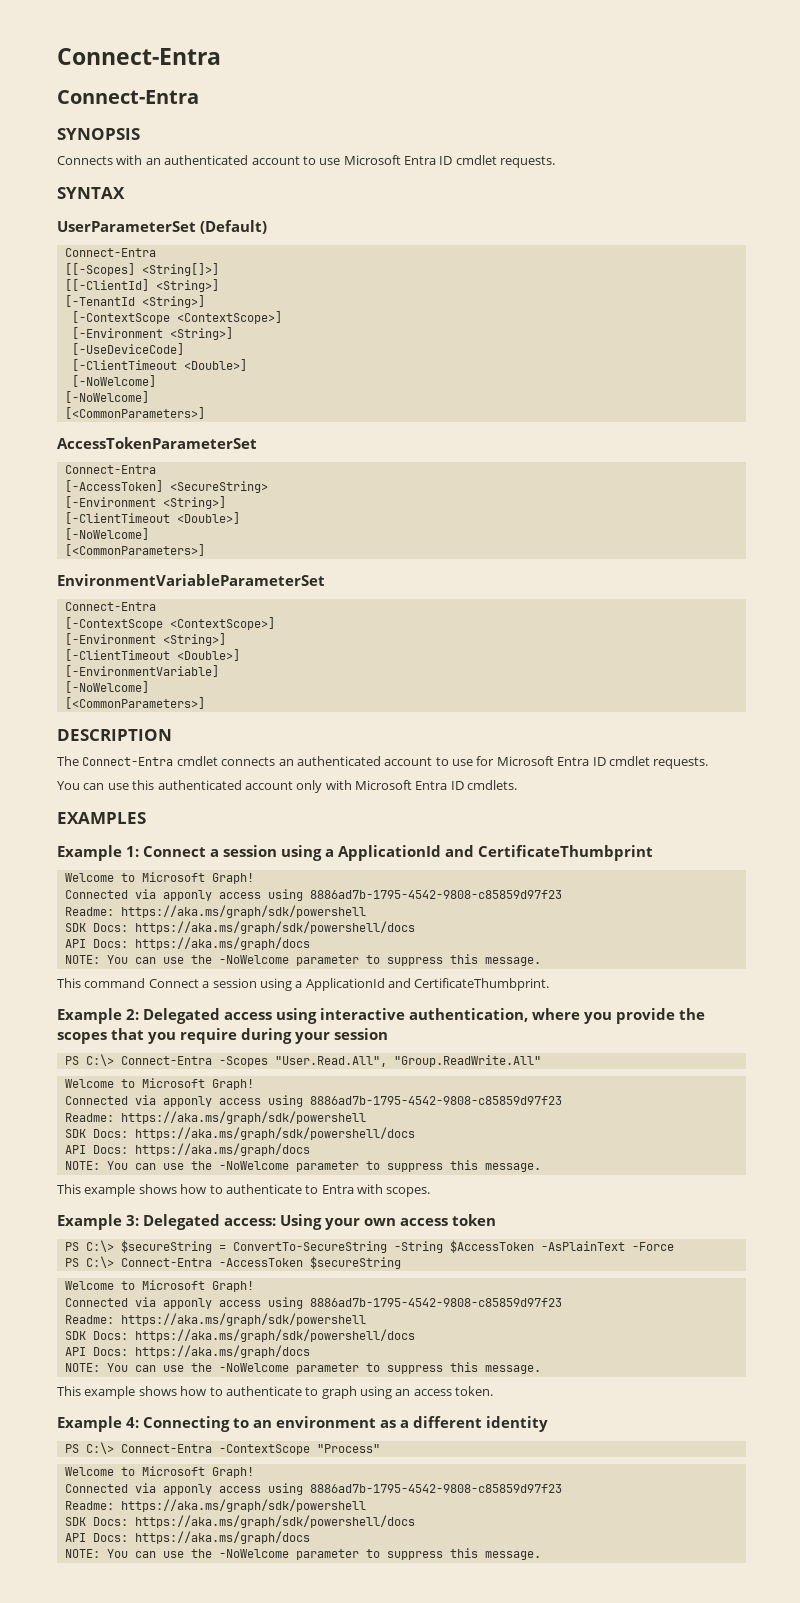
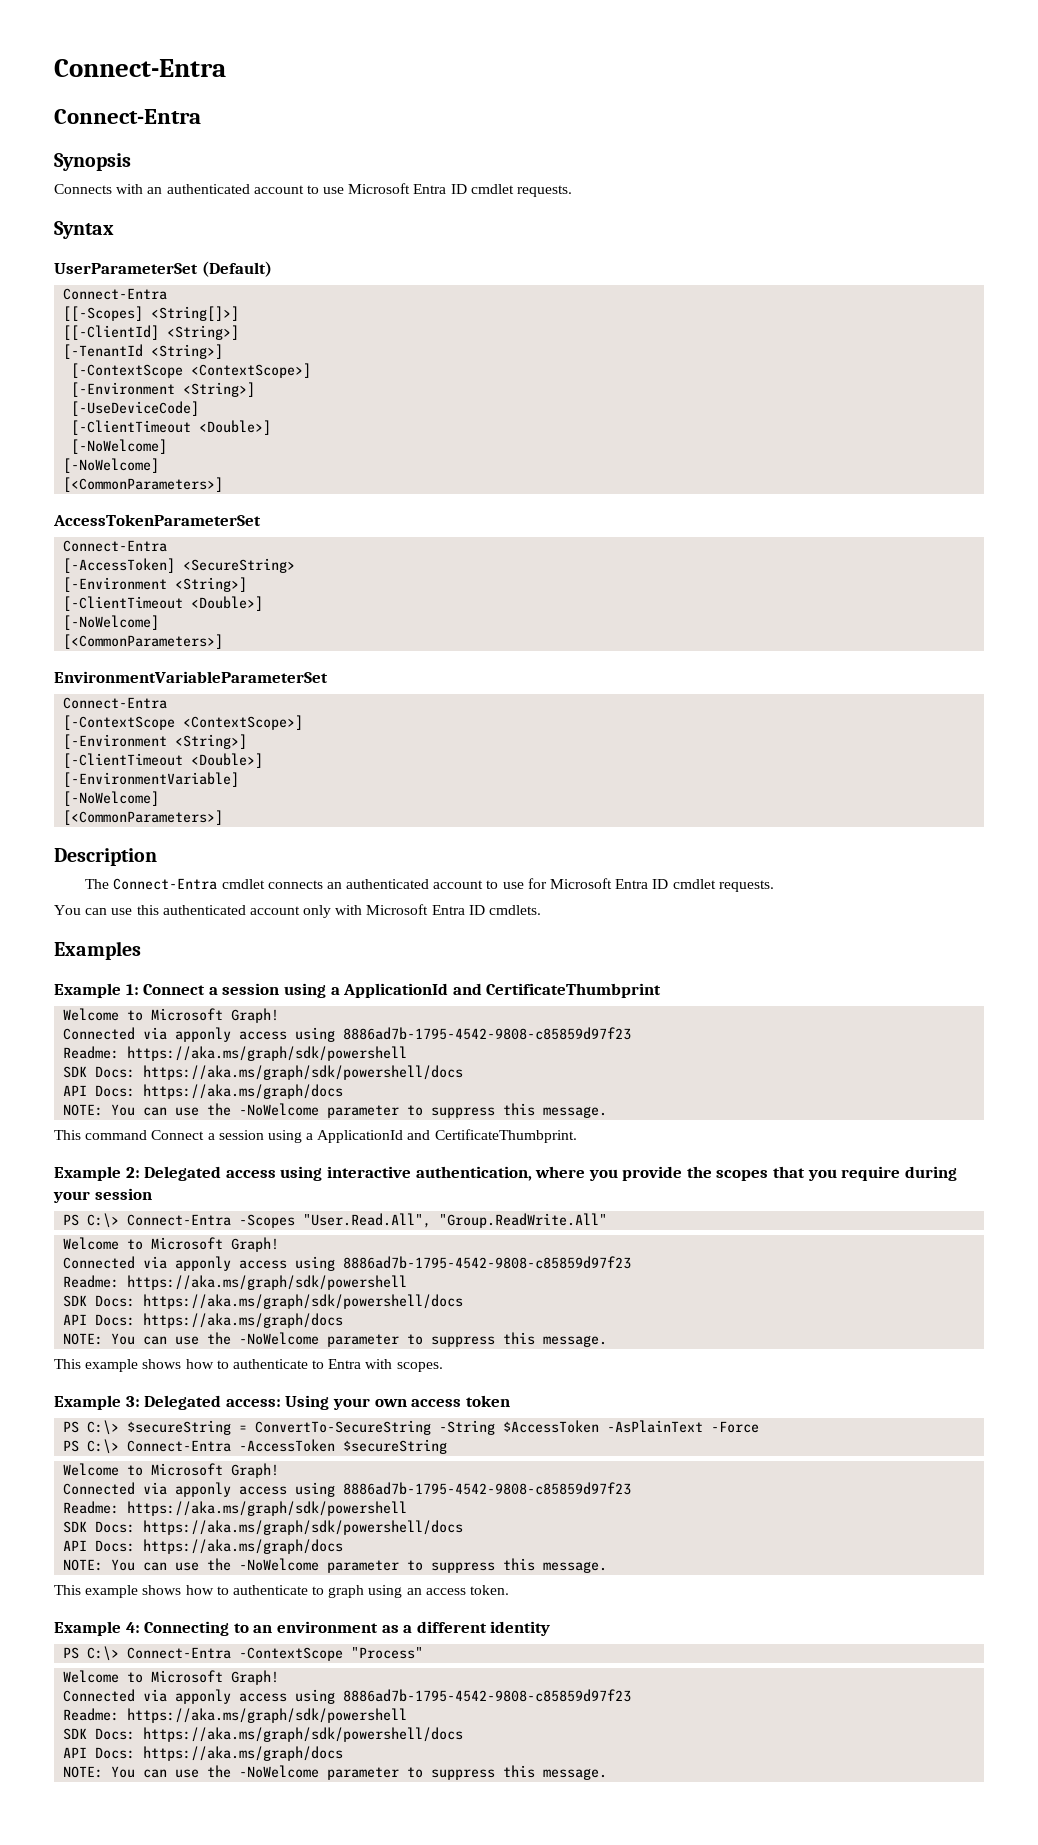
- SYNOPSIS
+ Synopsis
- SYNTAX
+ Syntax
- DESCRIPTION
+ Description
- EXAMPLES
+ Examples

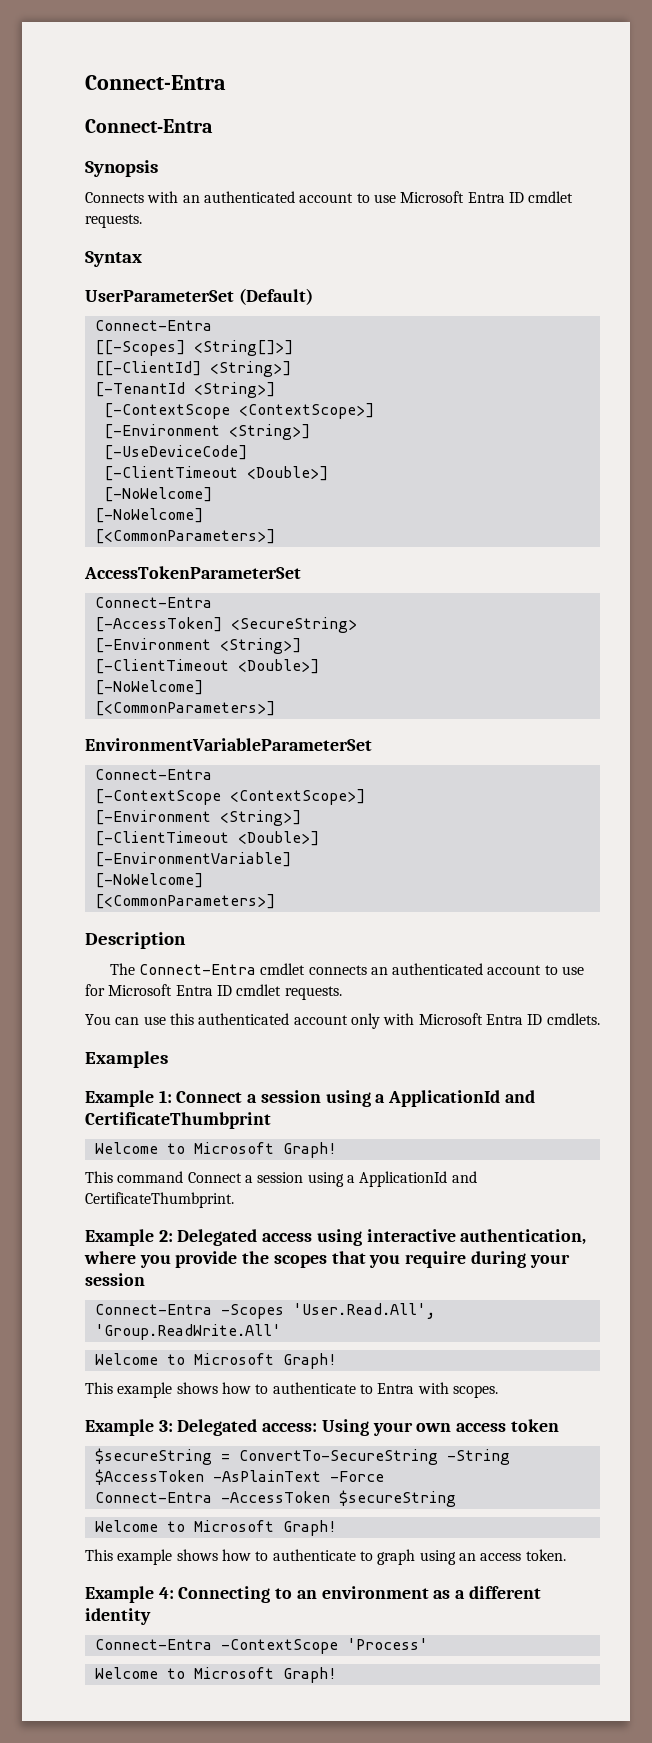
  Example 1: Connect a session using a ApplicationId and CertificateThumbprint
  Welcome to Microsoft Graph!
- Connected via apponly access using 8886ad7b-1795-4542-9808-c85859d97f23
- Readme: https://aka.ms/graph/sdk/powershell
- SDK Docs: https://aka.ms/graph/sdk/powershell/docs
- API Docs: https://aka.ms/graph/docs
- NOTE: You can use the -NoWelcome parameter to suppress this message.
- PS C:\> Connect-Entra -Scopes "User.Read.All", "Group.ReadWrite.All"
+ Connect-Entra -Scopes 'User.Read.All', 'Group.ReadWrite.All'
  Welcome to Microsoft Graph!
- Connected via apponly access using 8886ad7b-1795-4542-9808-c85859d97f23
- Readme: https://aka.ms/graph/sdk/powershell
- SDK Docs: https://aka.ms/graph/sdk/powershell/docs
- API Docs: https://aka.ms/graph/docs
- NOTE: You can use the -NoWelcome parameter to suppress this message.
- PS C:\> $secureString = ConvertTo-SecureString -String $AccessToken -AsPlainText -Force
+ $secureString = ConvertTo-SecureString -String $AccessToken -AsPlainText -Force
- PS C:\> Connect-Entra -AccessToken $secureString
+ Connect-Entra -AccessToken $secureString
  Welcome to Microsoft Graph!
- Connected via apponly access using 8886ad7b-1795-4542-9808-c85859d97f23
- Readme: https://aka.ms/graph/sdk/powershell
- SDK Docs: https://aka.ms/graph/sdk/powershell/docs
- API Docs: https://aka.ms/graph/docs
- NOTE: You can use the -NoWelcome parameter to suppress this message.
- PS C:\> Connect-Entra -ContextScope "Process"
+ Connect-Entra -ContextScope 'Process'
  Welcome to Microsoft Graph!
- Connected via apponly access using 8886ad7b-1795-4542-9808-c85859d97f23
- Readme: https://aka.ms/graph/sdk/powershell
- SDK Docs: https://aka.ms/graph/sdk/powershell/docs
- API Docs: https://aka.ms/graph/docs
- NOTE: You can use the -NoWelcome parameter to suppress this message.

